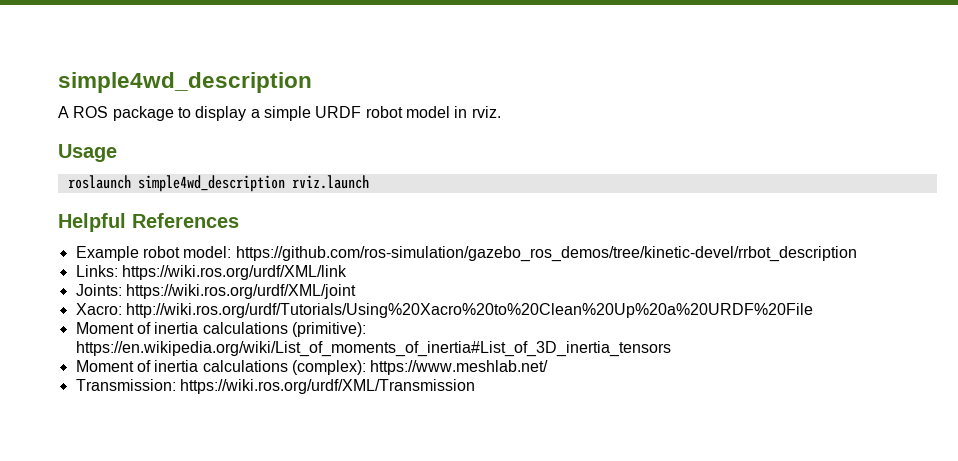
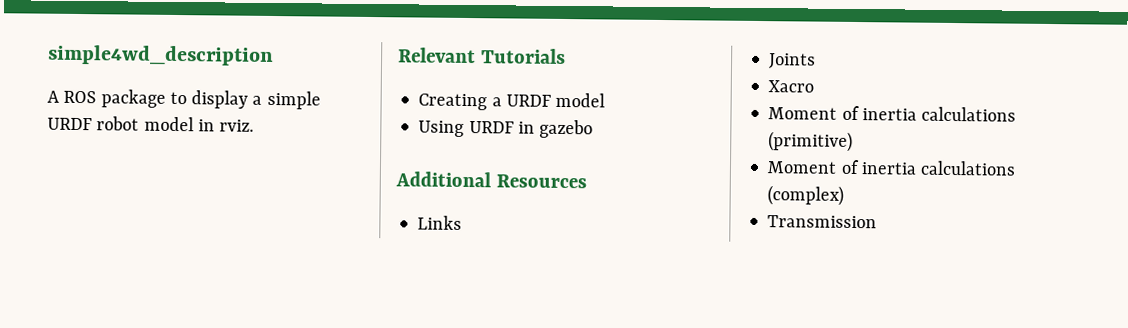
- Usage
- roslaunch simple4wd_description rviz.launch
- Helpful References
- Example robot model: https://github.com/ros-simulation/gazebo_ros_demos/tree/kinetic-devel/rrbot_description
- Links: https://wiki.ros.org/urdf/XML/link
- Joints: https://wiki.ros.org/urdf/XML/joint
- Xacro: http://wiki.ros.org/urdf/Tutorials/Using%20Xacro%20to%20Clean%20Up%20a%20URDF%20File
- Moment of inertia calculations (primitive): https://en.wikipedia.org/wiki/List_of_moments_of_inertia#List_of_3D_inertia_tensors
- Moment of inertia calculations (complex): https://www.meshlab.net/
- Transmission: https://wiki.ros.org/urdf/XML/Transmission
+ Relevant Tutorials
+ Creating a URDF model
+ Using URDF in gazebo
+ Additional Resources
+ Links
+ Joints
+ Xacro
+ Moment of inertia calculations (primitive)
+ Moment of inertia calculations (complex)
+ Transmission

